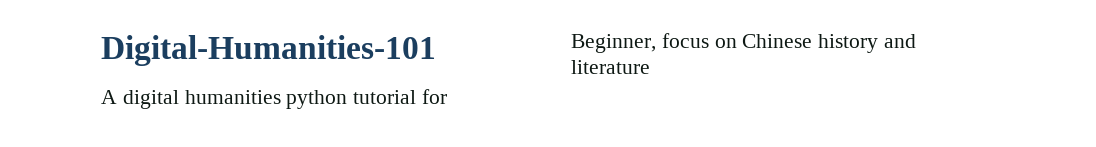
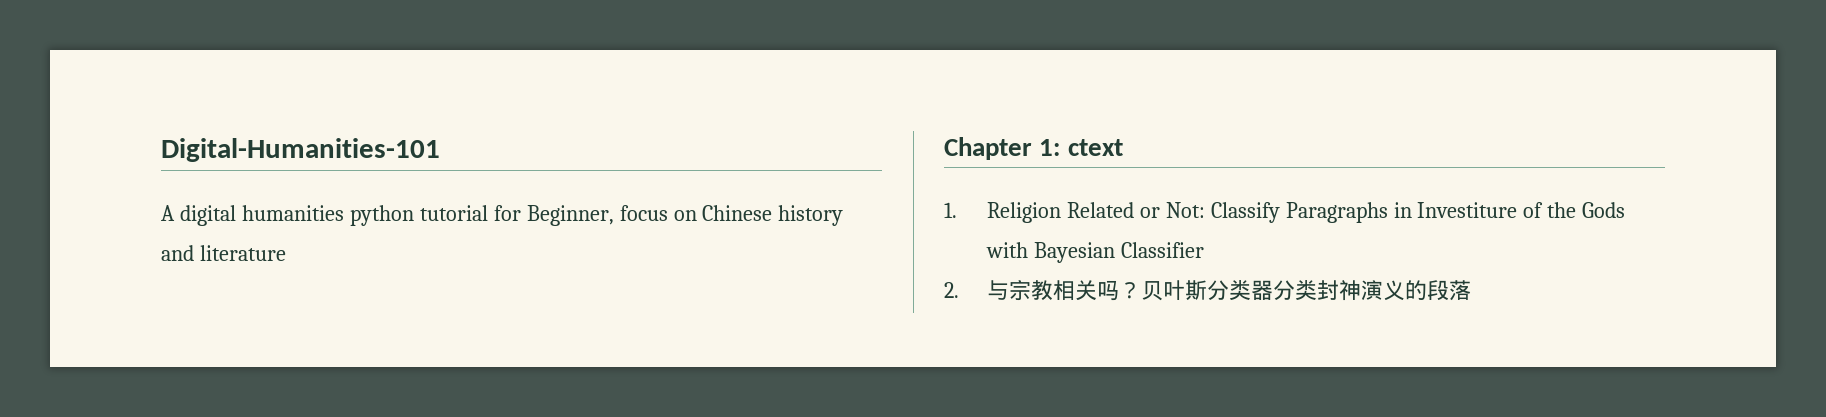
+ Chapter 1: ctext
+ 1. Religion Related or Not: Classify Paragraphs in Investiture of the Gods with Bayesian Classifier
+ 2.与宗教相关吗？贝叶斯分类器分类封神演义的段落

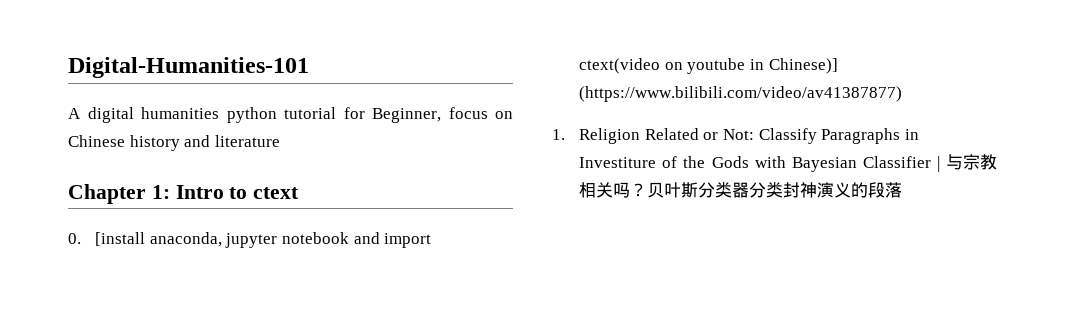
- Chapter 1: ctext
+ Chapter 1: Intro to ctext
+ 0. [install anaconda, jupyter notebook and import ctext(video on youtube in Chinese)] (https://www.bilibili.com/video/av41387877)
- 1. Religion Related or Not: Classify Paragraphs in Investiture of the Gods with Bayesian Classifier
- 2.与宗教相关吗？
+ 1. Religion Related or Not: Classify Paragraphs in Investiture of the Gods with Bayesian Classifier | 与宗教相关吗？

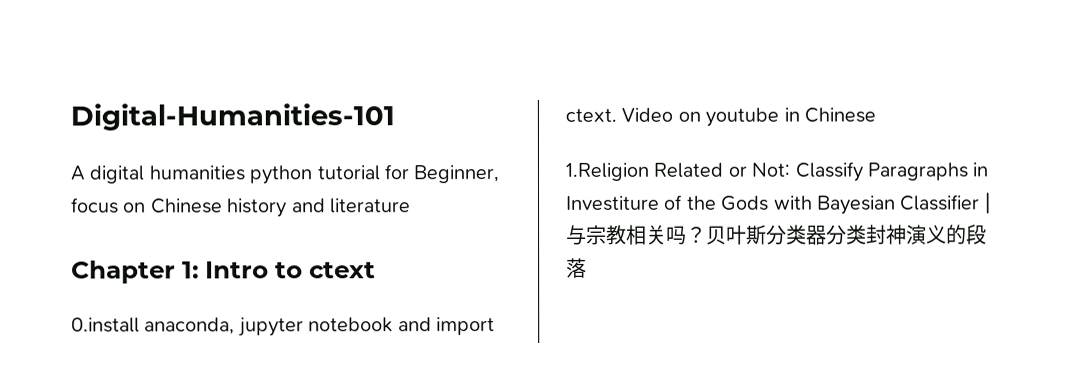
- 0. [install anaconda, jupyter notebook and import ctext(video on youtube in Chinese)] (https://www.bilibili.com/video/av41387877)
- 1. Religion Related or Not: Classify Paragraphs in Investiture of the Gods with Bayesian Classifier | 与宗教相关吗？
+ 0.install anaconda, jupyter notebook and import ctext. Video on youtube in Chinese
+ 1.Religion Related or Not: Classify Paragraphs in Investiture of the Gods with Bayesian Classifier | 与宗教相关吗？

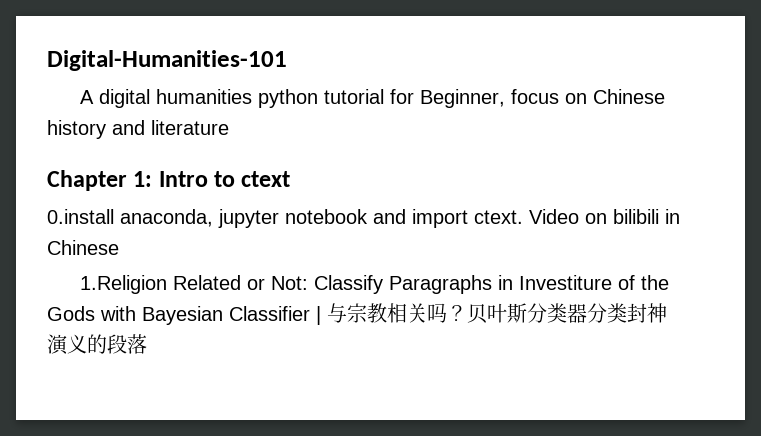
- Video on youtube in Chinese
+ Video on bilibili in Chinese

